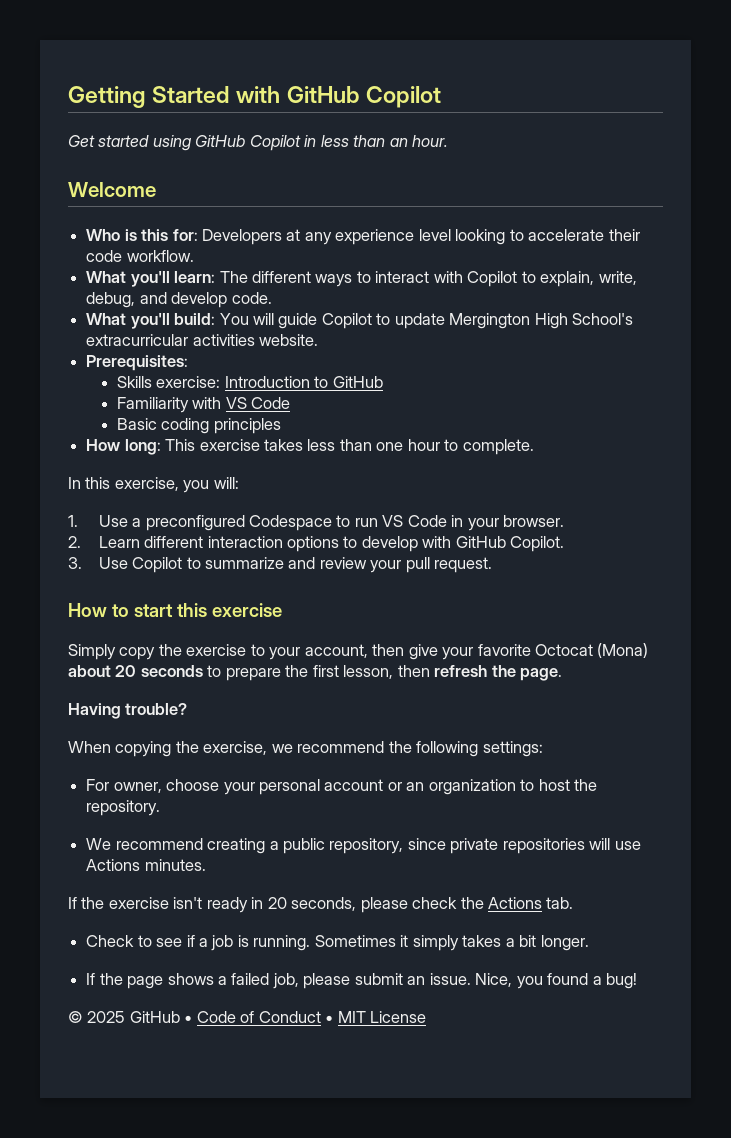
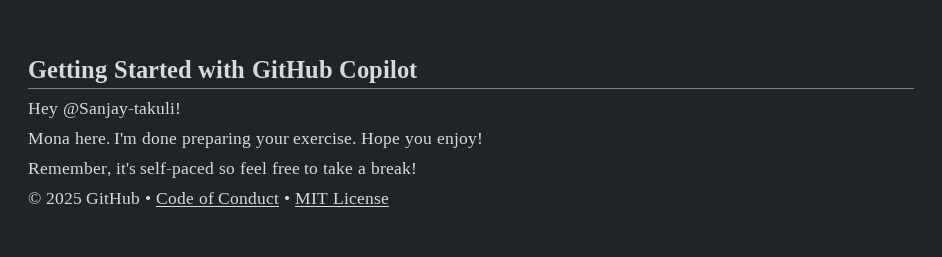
- Get started using GitHub Copilot in less than an hour.
- Welcome
- Who is this for: Developers at any experience level looking to accelerate their code workflow.
- What you'll learn: The different ways to interact with Copilot to explain, write, debug, and develop code.
- What you'll build: You will guide Copilot to update Mergington High School's extracurricular activities website.
- Prerequisites:
- Skills exercise: Introduction to GitHub
- Familiarity with VS Code
- Basic coding principles
- How long: This exercise takes less than one hour to complete.
- In this exercise, you will:
- 1. Use a preconfigured Codespace to run VS Code in your browser.
- 2. Learn different interaction options to develop with GitHub Copilot.
- 3. Use Copilot to summarize and review your pull request.
- How to start this exercise
- Simply copy the exercise to your account, then give your favorite Octocat (Mona) about 20 seconds to prepare the first lesson, then refresh the page.
- Having trouble?
- When copying the exercise, we recommend the following settings:
- For owner, choose your personal account or an organization to host the repository.
- We recommend creating a public repository, since private repositories will use Actions minutes.
- If the exercise isn't ready in 20 seconds, please check the Actions tab.
- Check to see if a job is running. Sometimes it simply takes a bit longer.
- If the page shows a failed job, please submit an issue. Nice, you found a bug!
+ Hey @Sanjay-takuli!
+ Mona here. I'm done preparing your exercise. Hope you enjoy!
+ Remember, it's self-paced so feel free to take a break!

